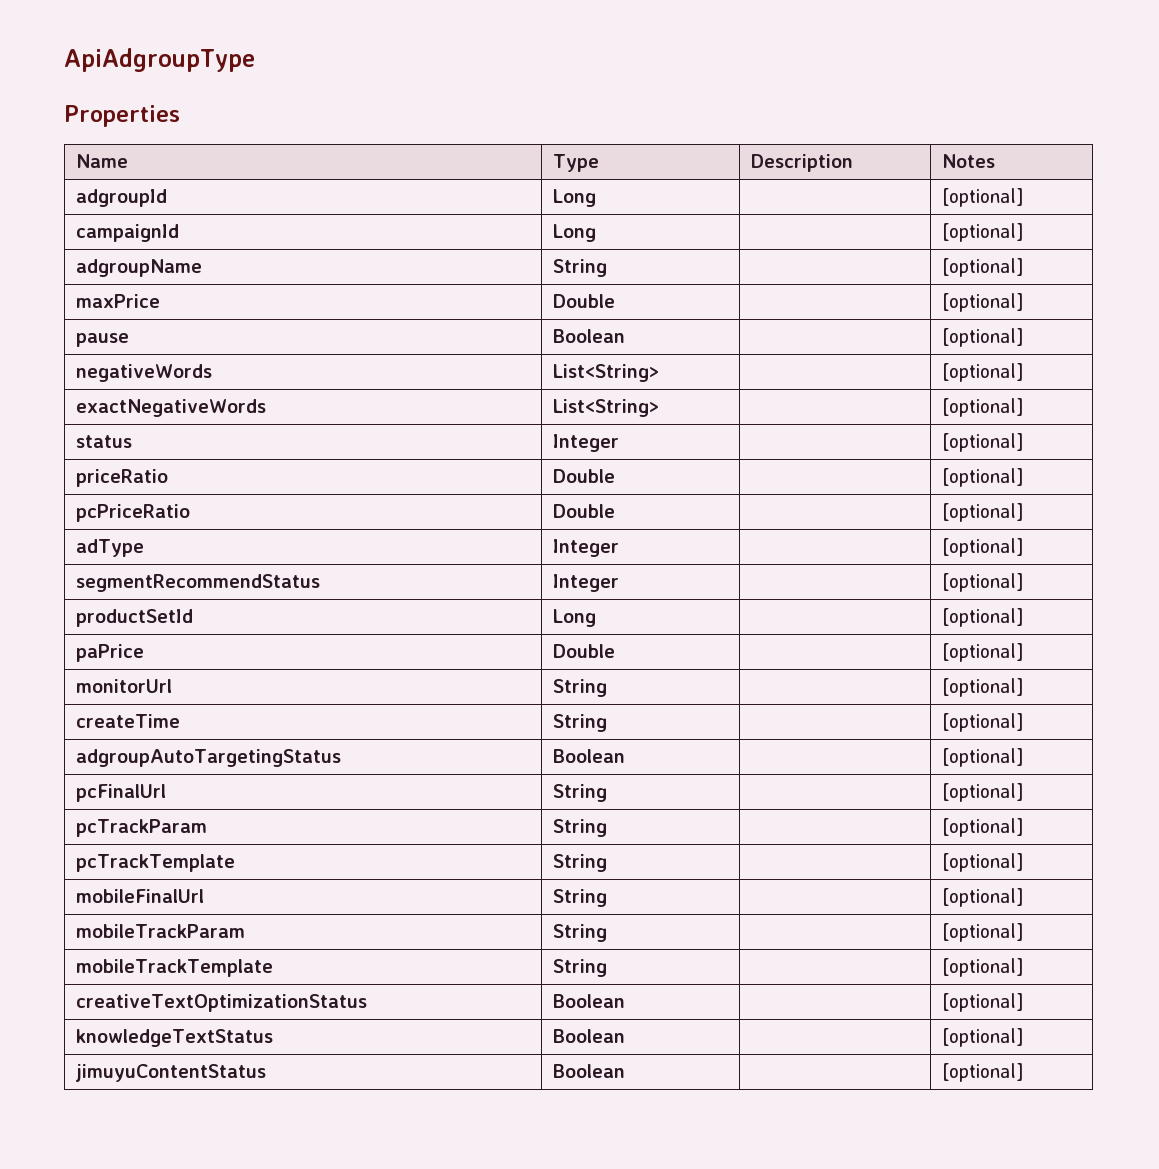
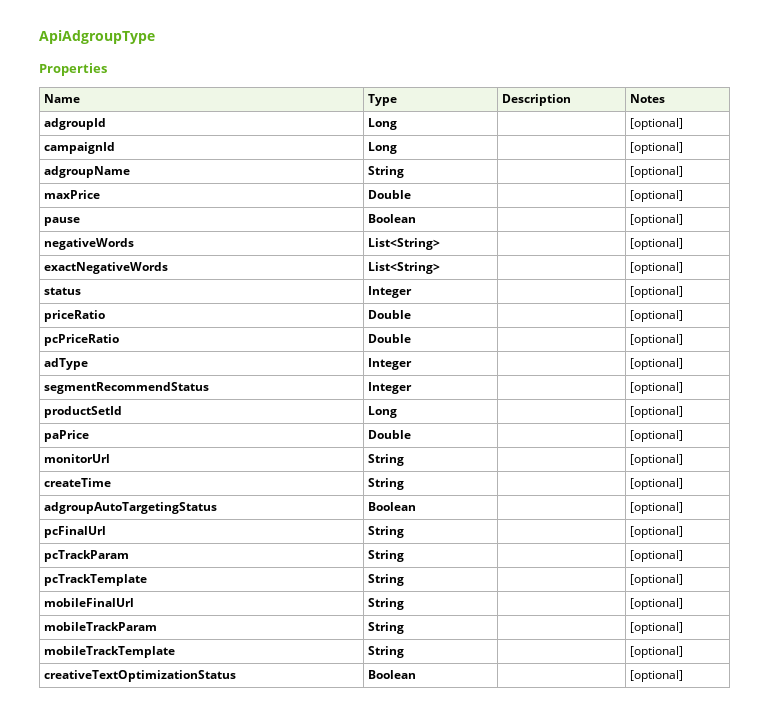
- knowledgeTextStatus | Boolean | | [optional]
- jimuyuContentStatus | Boolean | | [optional]

